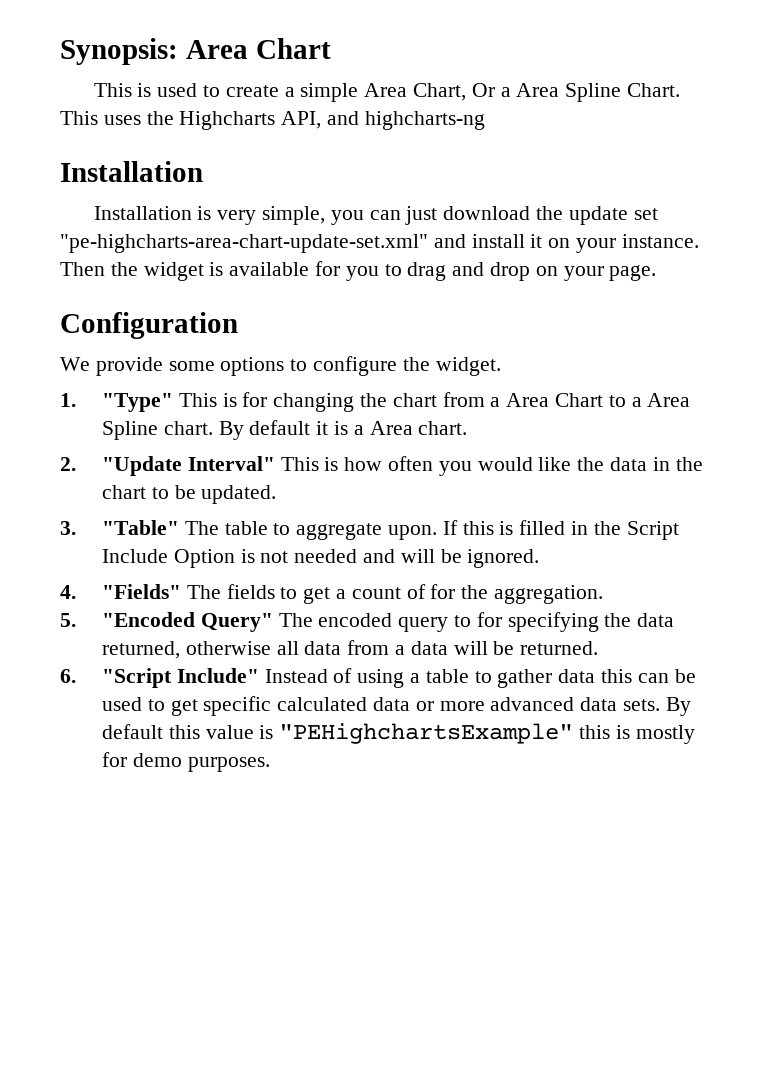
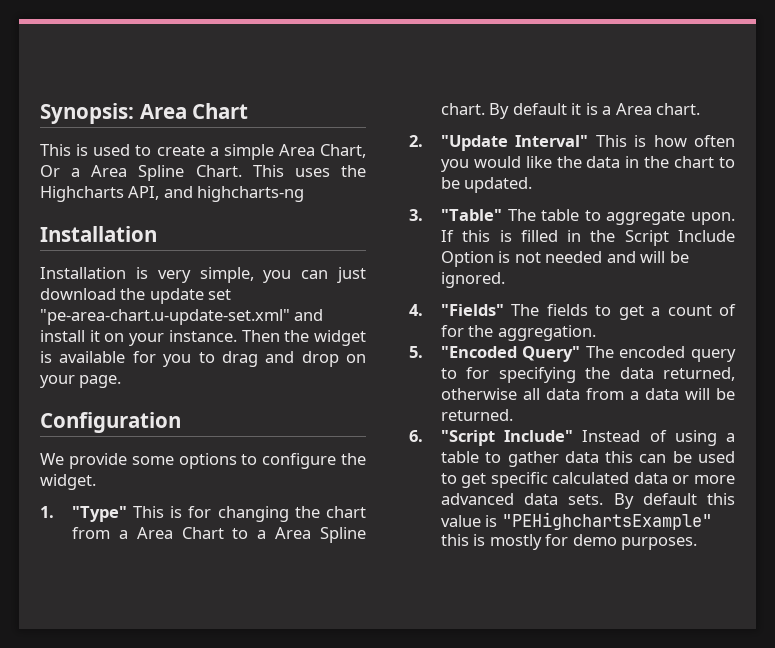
- Installation is very simple, you can just download the update set "pe-highcharts-area-chart-update-set.xml" and install it on your instance.
+ Installation is very simple, you can just download the update set "pe-area-chart.u-update-set.xml" and install it on your instance.

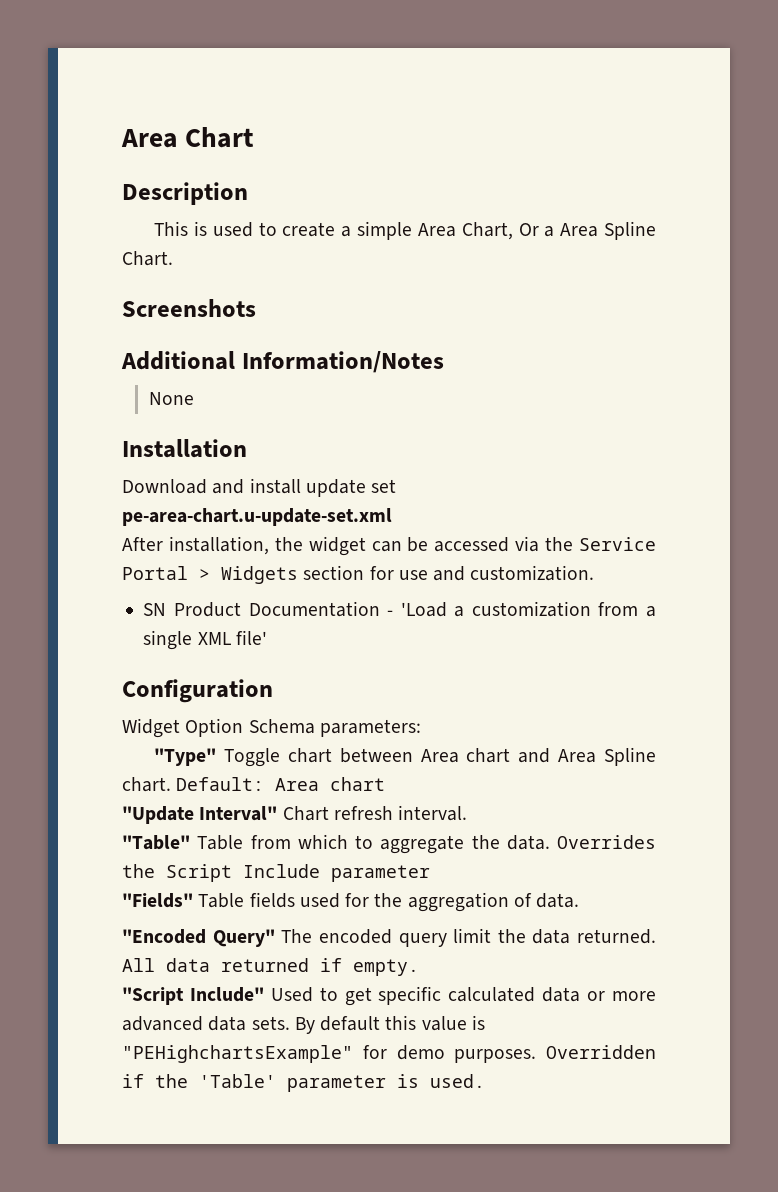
- Synopsis: Area Chart
+ Area Chart
+ Description
- This is used to create a simple Area Chart, Or a Area Spline Chart. This uses the Highcharts API, and highcharts-ng
+ This is used to create a simple Area Chart, Or a Area Spline Chart.
+ Screenshots
+ Additional Information/Notes
+ None
  Installation
- Installation is very simple, you can just download the update set "pe-area-chart.u-update-set.xml" and install it on your instance. Then the widget is available for you to drag and drop on your page.
+ Download and install update set pe-area-chart.u-update-set.xml
+ After installation, the widget can be accessed via the Service Portal > Widgets section for use and customization.
+ SN Product Documentation - 'Load a customization from a single XML file'
  Configuration
- We provide some options to configure the widget.
- 1. "Type" This is for changing the chart from a Area Chart to a Area Spline chart. By default it is a Area chart.
- 2. "Update Interval" This is how often you would like the data in the chart to be updated.
- 3. "Table" The table to aggregate upon. If this is filled in the Script Include Option is not needed and will be ignored.
- 4. "Fields" The fields to get a count of for the aggregation.
- 5. "Encoded Query" The encoded query to for specifying the data returned, otherwise all data from a data will be returned.
- 6. "Script Include" Instead of using a table to gather data this can be used to get specific calculated data or more advanced data sets.
+ Widget Option Schema parameters:
+ "Type" Toggle chart between Area chart and Area Spline chart. Default: Area chart
+ "Update Interval" Chart refresh interval.
+ "Table" Table from which to aggregate the data. Overrides the Script Include parameter
+ "Fields" Table fields used for the aggregation of data.
+ "Encoded Query" The encoded query limit the data returned. All data returned if empty.
+ "Script Include" Used to get specific calculated data or more advanced data sets.
- By default this value is "PEHighchartsExample" this is mostly for demo purposes.
+ By default this value is "PEHighchartsExample" for demo purposes. Overridden if the 'Table' parameter is used.

